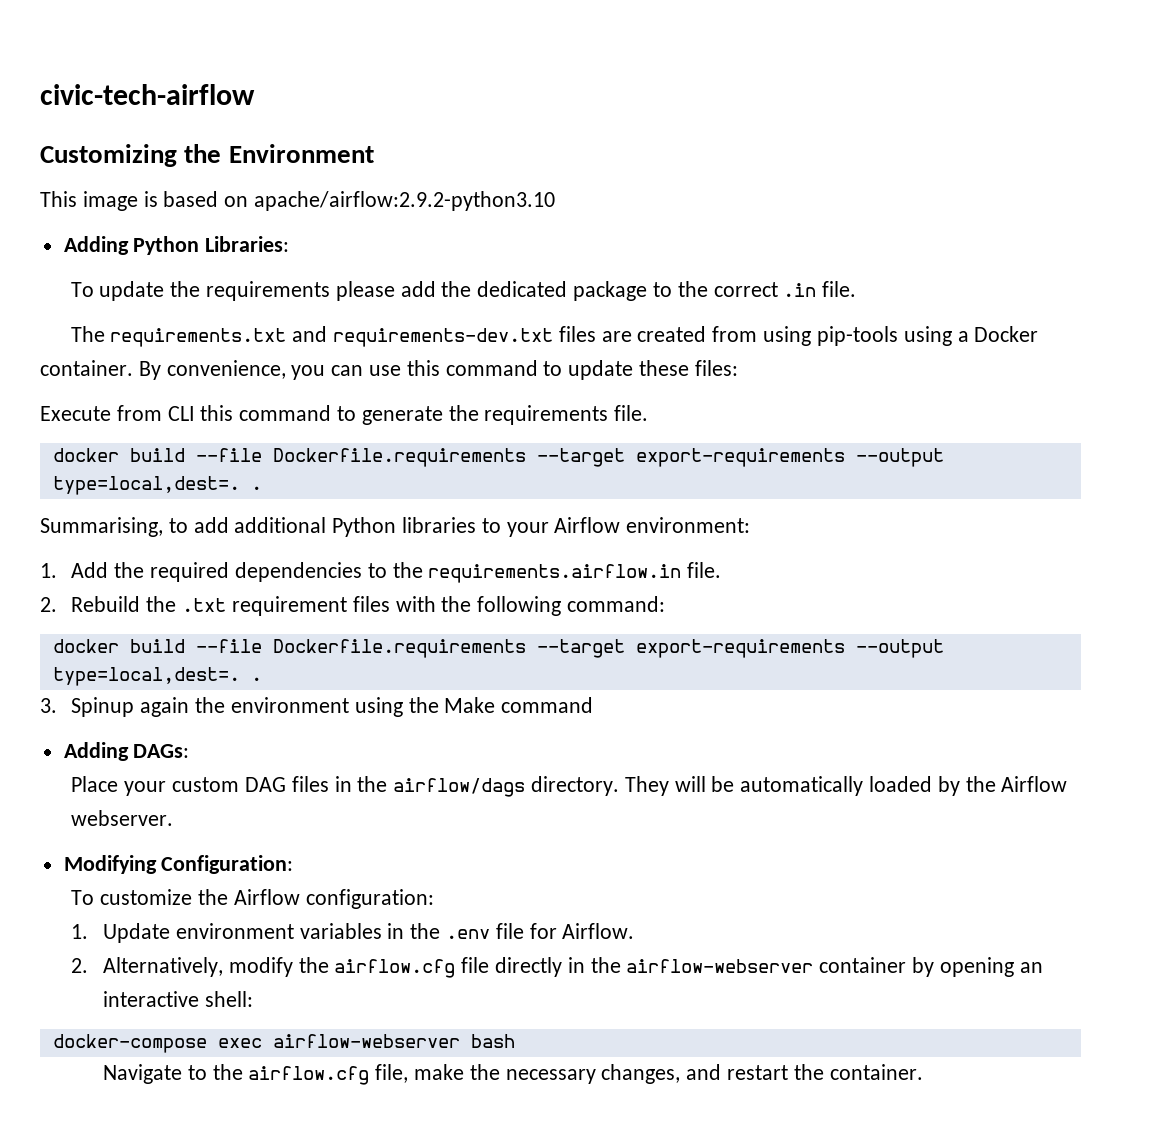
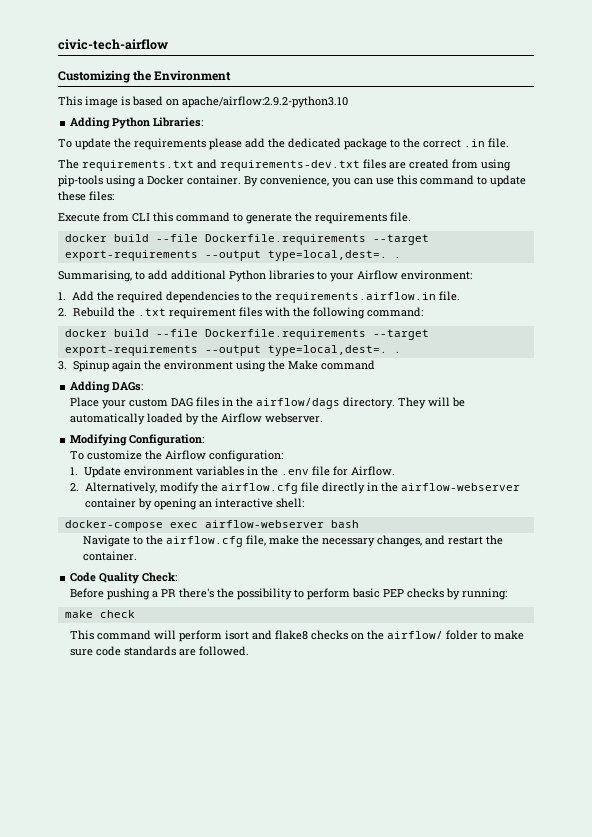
+ Code Quality Check:
+ Before pushing a PR there's the possibility to perform basic PEP checks by running:
+ make check
+ This command will perform isort and flake8 checks on the airflow/ folder to make sure code standards are followed.

